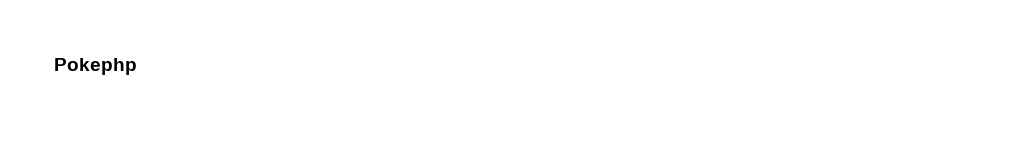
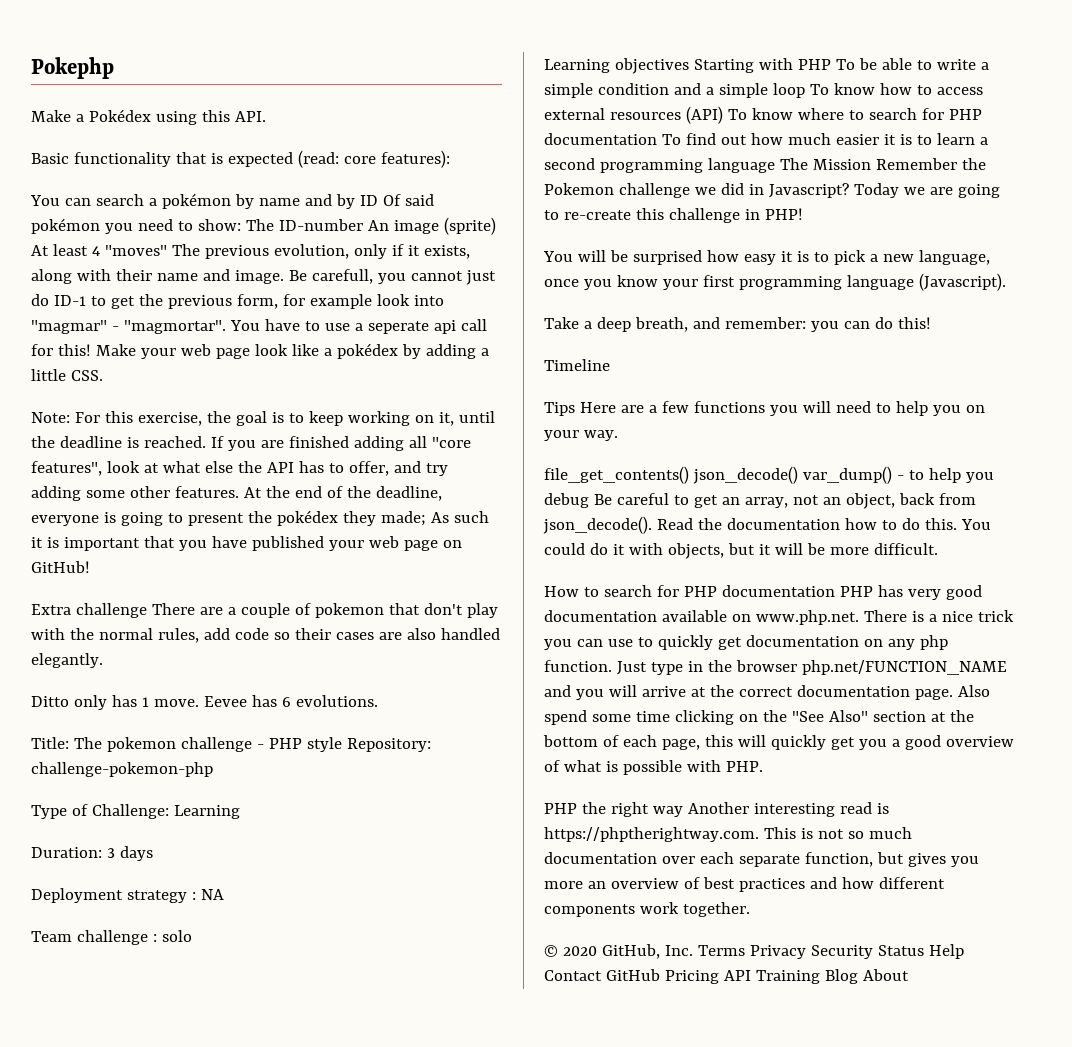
+ Make a Pokédex using this API.
+ Basic functionality that is expected (read: core features):
+ You can search a pokémon by name and by ID Of said pokémon you need to show: The ID-number An image (sprite) At least 4 "moves" The previous evolution, only if it exists, along with their name and image. Be carefull, you cannot just do ID-1 to get the previous form, for example look into "magmar" - "magmortar". You have to use a seperate api call for this! Make your web page look like a pokédex by adding a little CSS.
+ Note: For this exercise, the goal is to keep working on it, until the deadline is reached. If you are finished adding all "core features", look at what else the API has to offer, and try adding some other features. At the end of the deadline, everyone is going to present the pokédex they made; As such it is important that you have published your web page on GitHub!
+ Extra challenge There are a couple of pokemon that don't play with the normal rules, add code so their cases are also handled elegantly.
+ Ditto only has 1 move. Eevee has 6 evolutions.
+ Title: The pokemon challenge - PHP style Repository: challenge-pokemon-php
+ Type of Challenge: Learning
+ Duration: 3 days
+ Deployment strategy : NA
+ Team challenge : solo
+ Learning objectives Starting with PHP To be able to write a simple condition and a simple loop To know how to access external resources (API) To know where to search for PHP documentation To find out how much easier it is to learn a second programming language The Mission Remember the Pokemon challenge we did in Javascript? Today we are going to re-create this challenge in PHP!
+ You will be surprised how easy it is to pick a new language, once you know your first programming language (Javascript).
+ Take a deep breath, and remember: you can do this!
+ Timeline
+ Tips Here are a few functions you will need to help you on your way.
+ file_get_contents() json_decode() var_dump() - to help you debug Be careful to get an array, not an object, back from json_decode(). Read the documentation how to do this. You could do it with objects, but it will be more difficult.
+ How to search for PHP documentation PHP has very good documentation available on www.php.net. There is a nice trick you can use to quickly get documentation on any php function. Just type in the browser php.net/FUNCTION_NAME and you will arrive at the correct documentation page. Also spend some time clicking on the "See Also" section at the bottom of each page, this will quickly get you a good overview of what is possible with PHP.
+ PHP the right way Another interesting read is https://phptherightway.com. This is not so much documentation over each separate function, but gives you more an overview of best practices and how different components work together.
+ © 2020 GitHub, Inc. Terms Privacy Security Status Help Contact GitHub Pricing API Training Blog About

